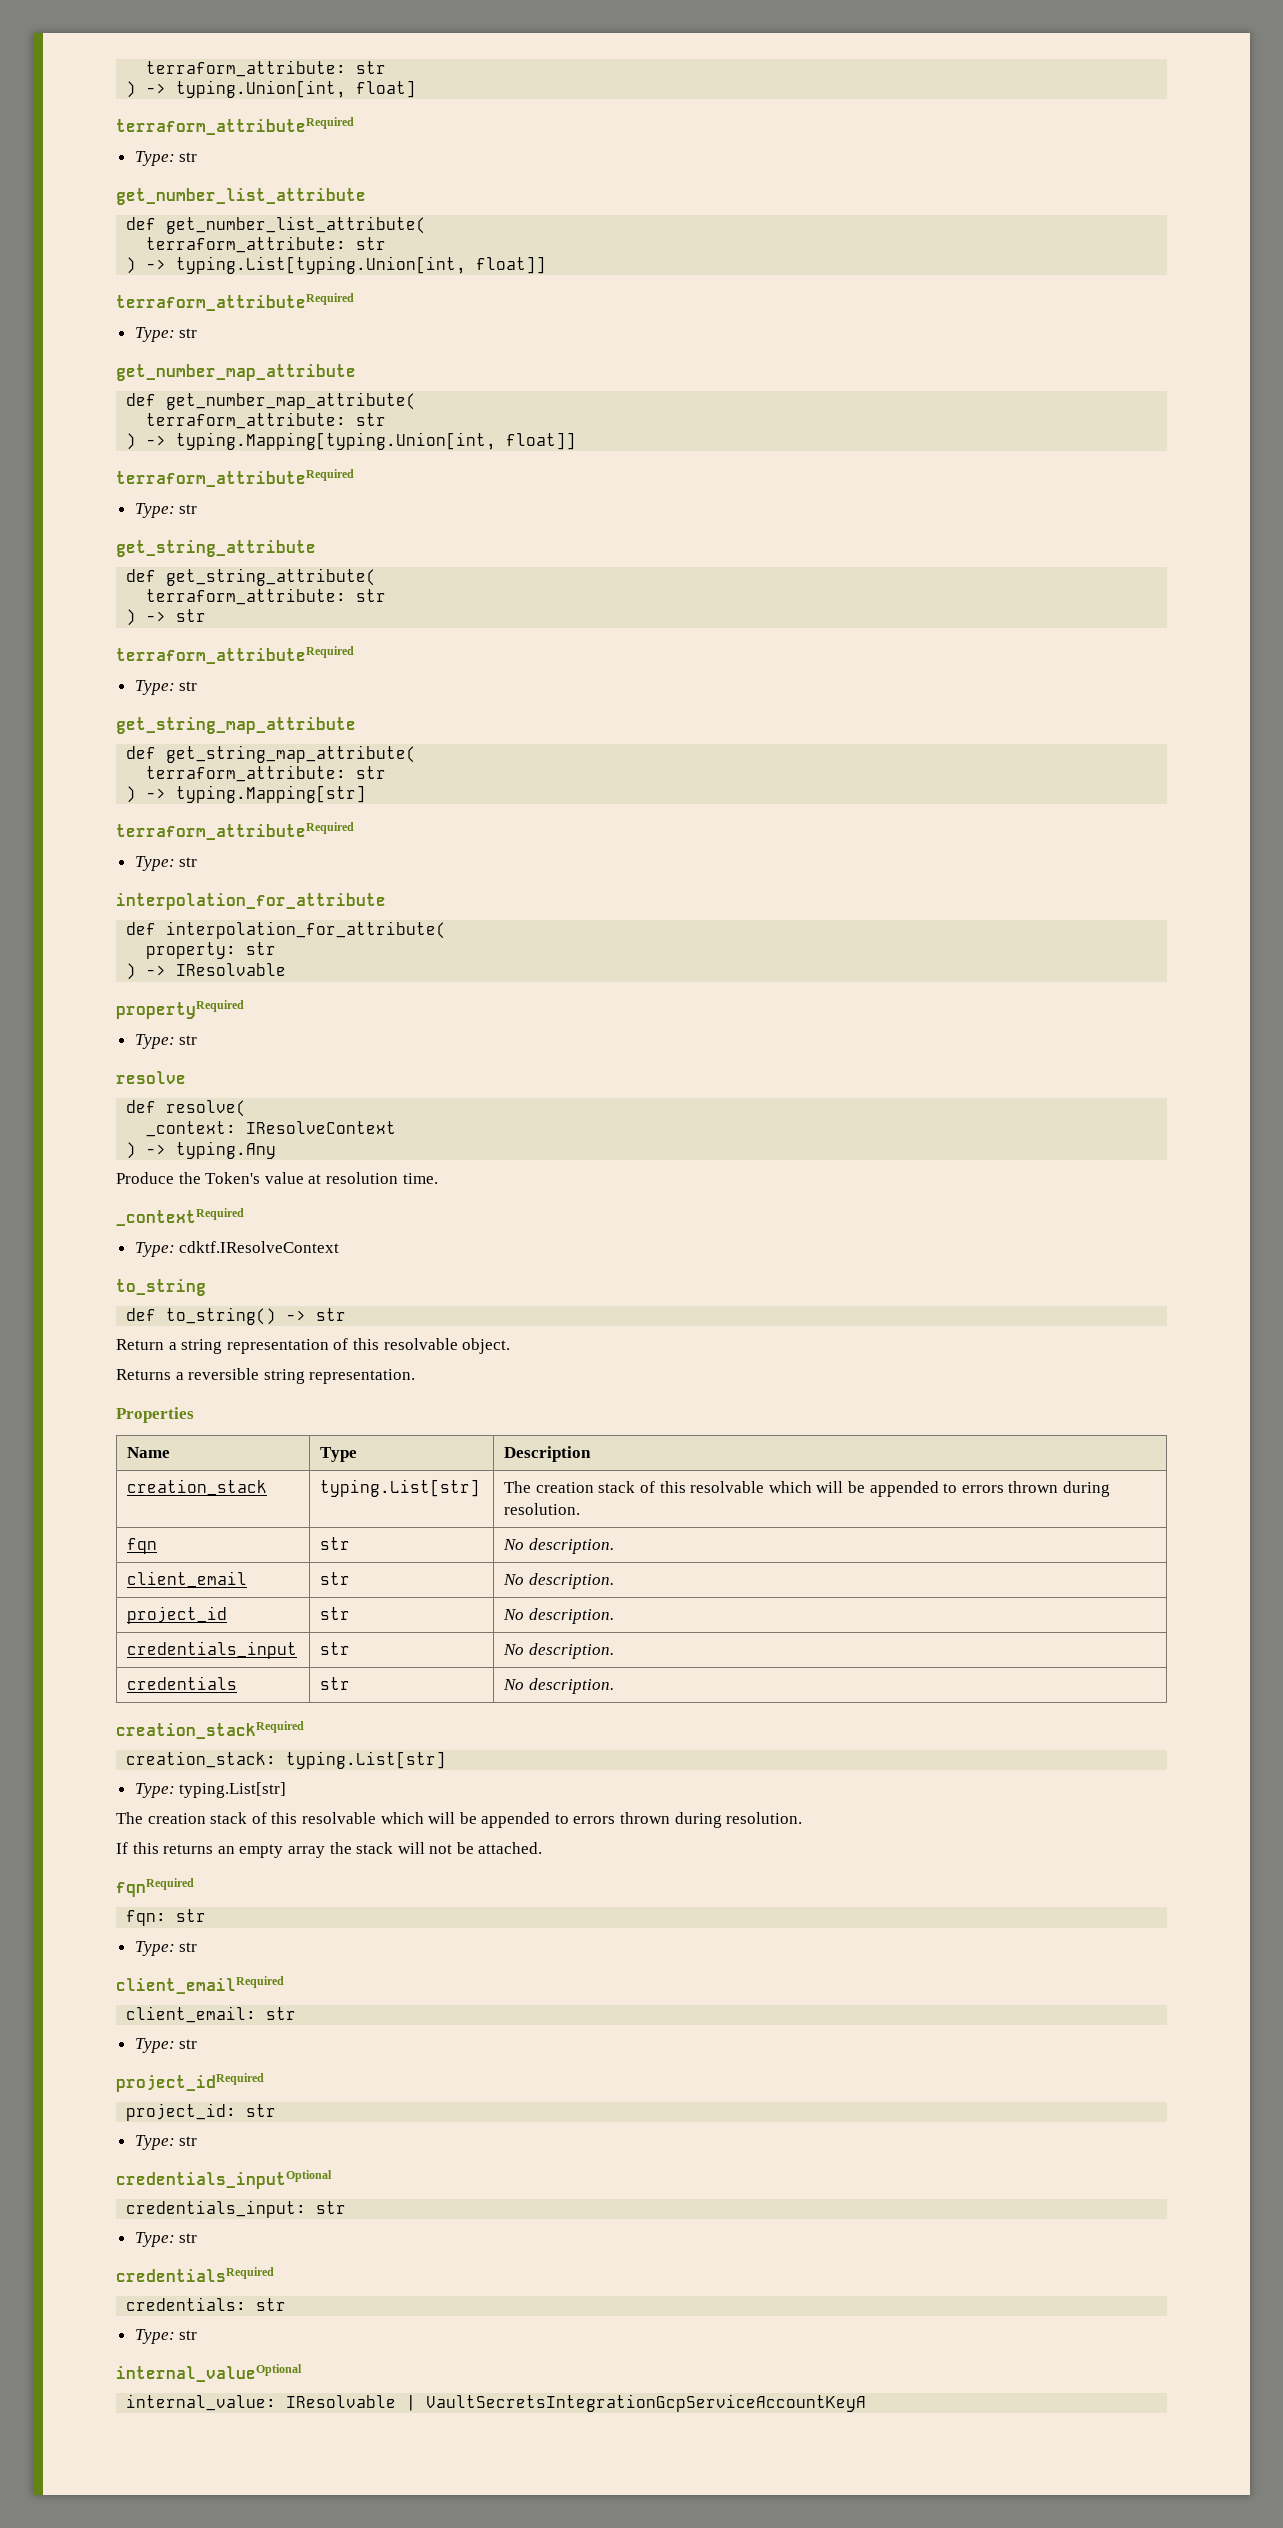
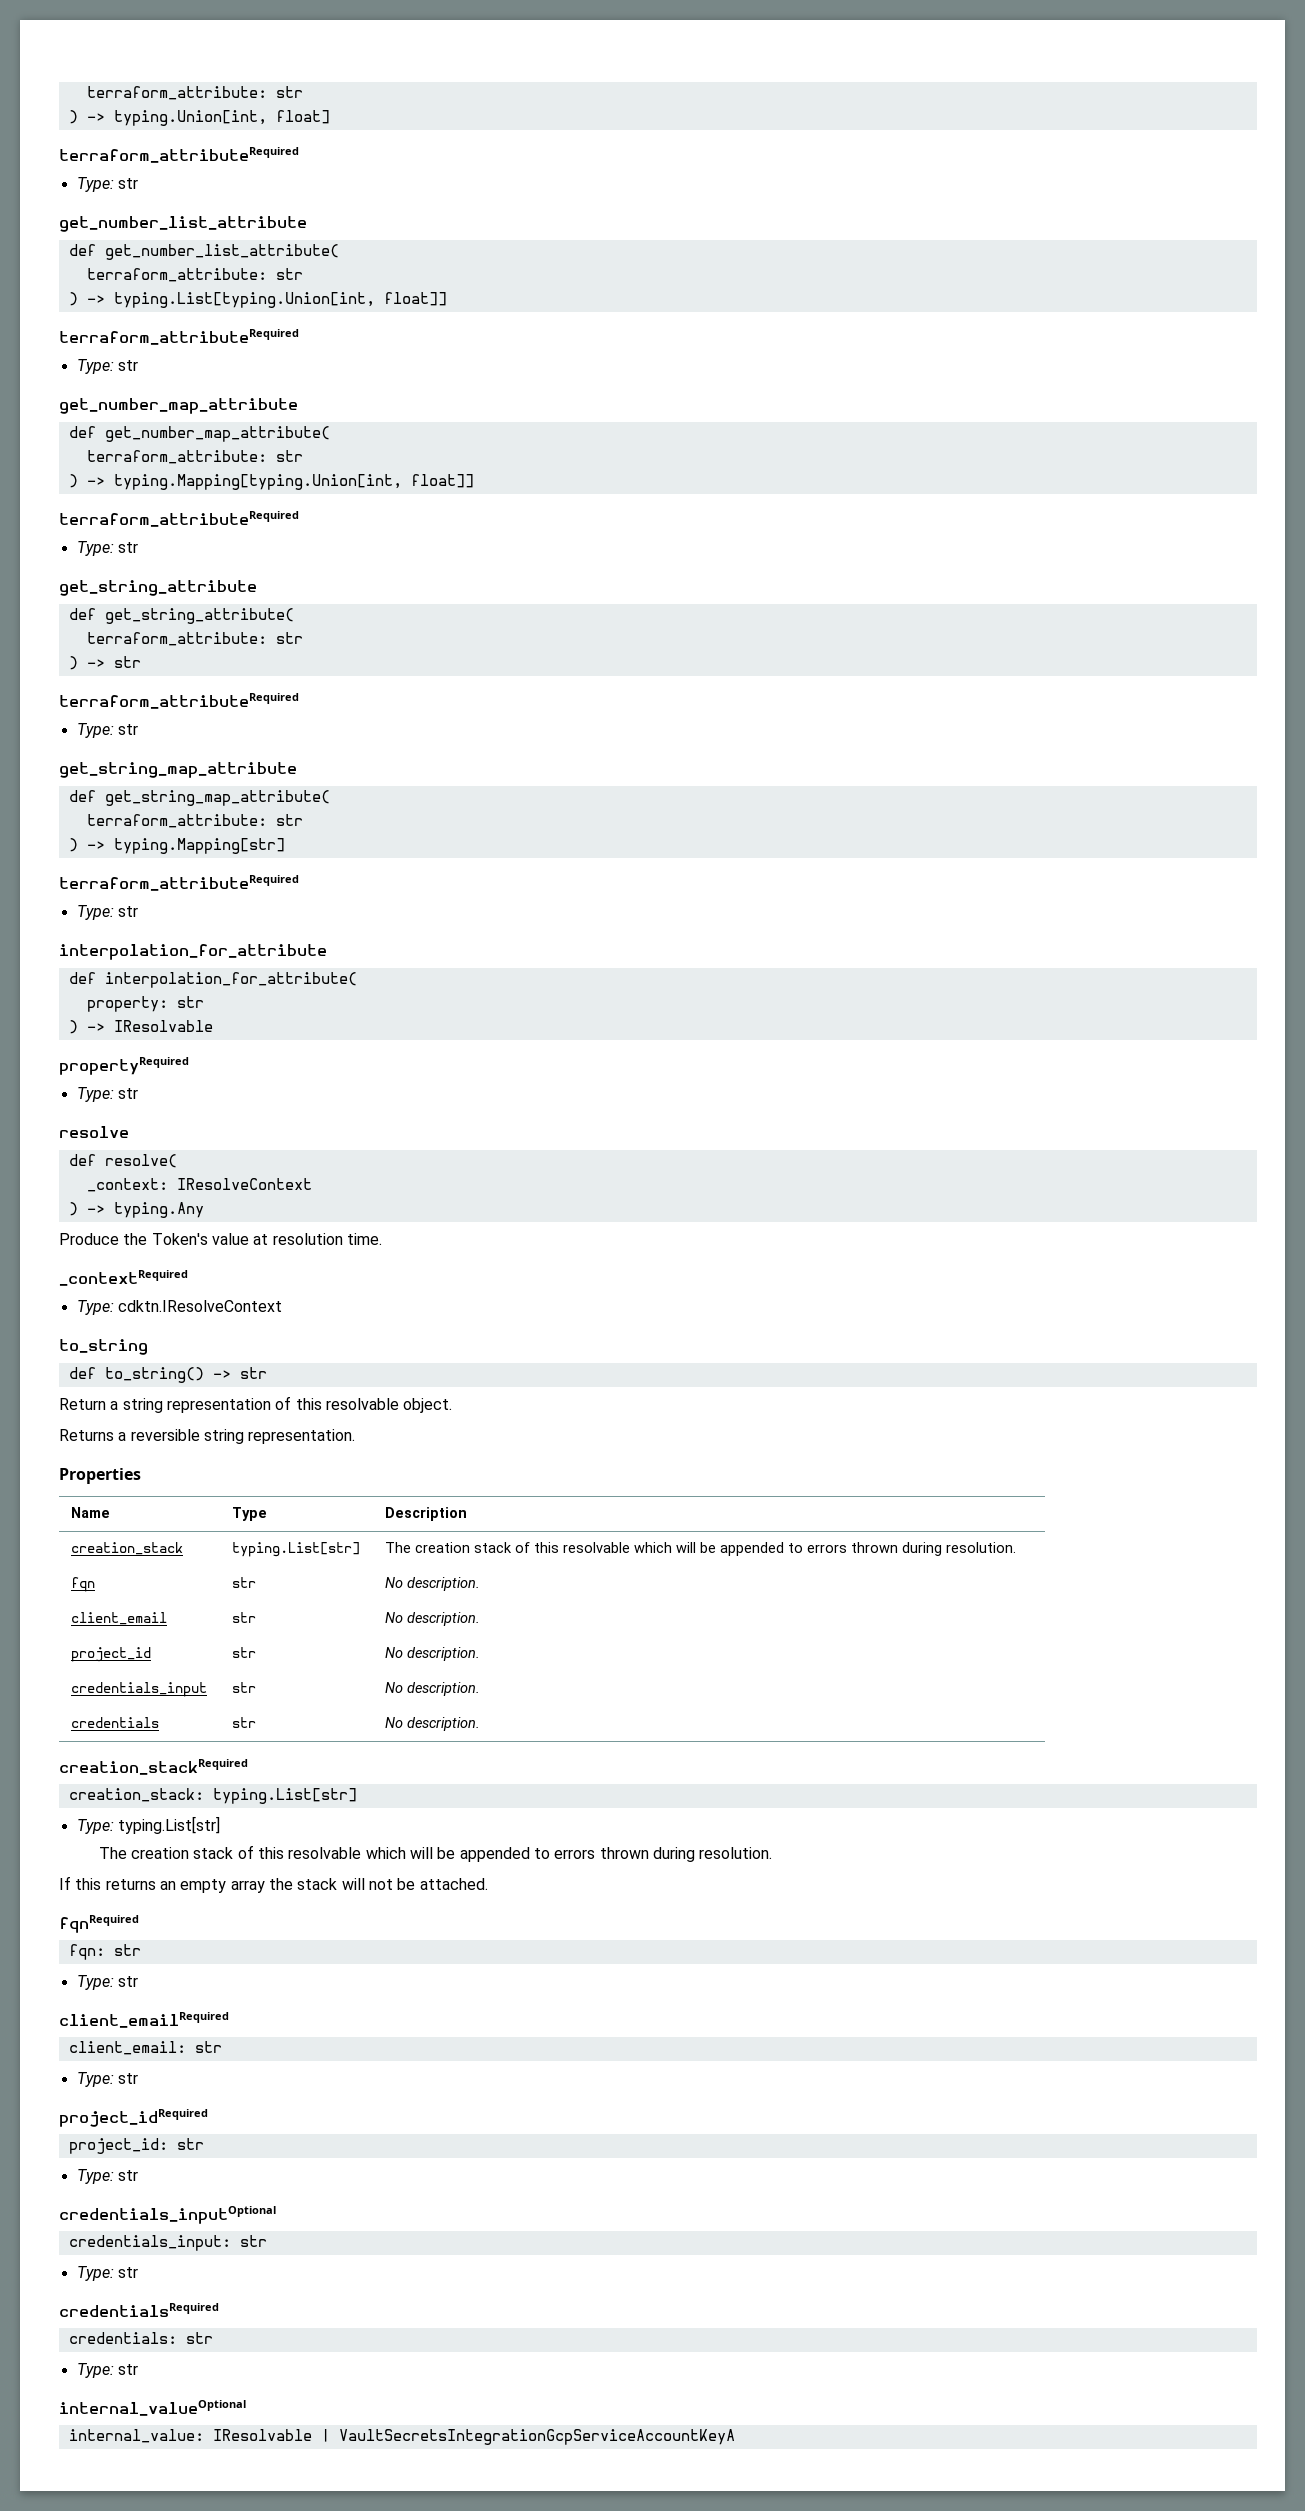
- Type: cdktf.IResolveContext
+ Type: cdktn.IResolveContext

